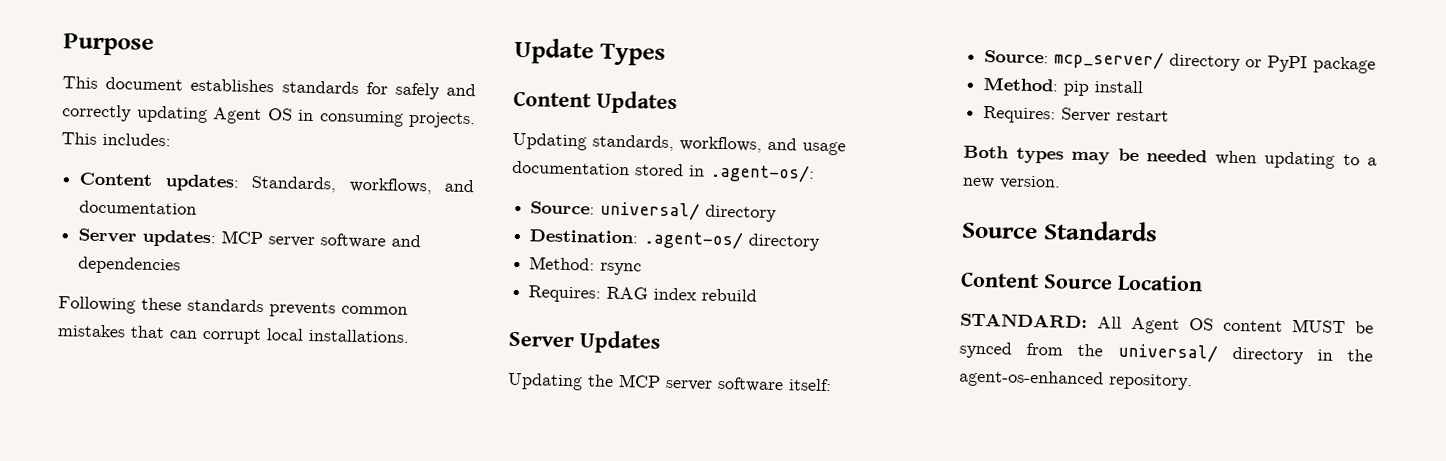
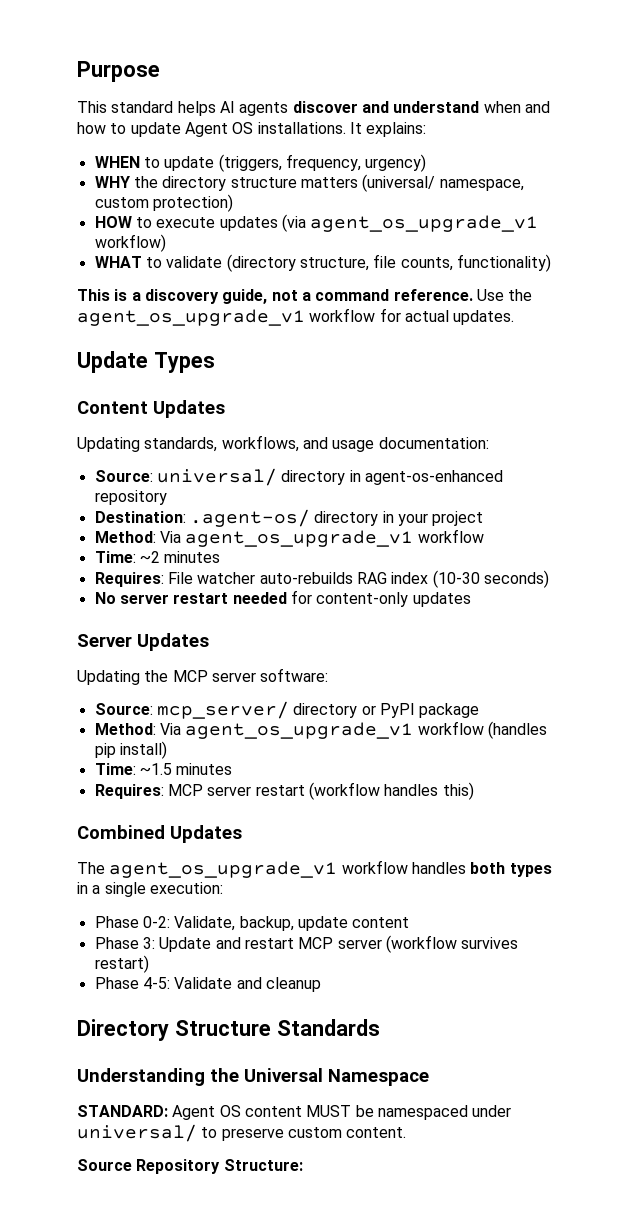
- This document establishes standards for safely and correctly updating Agent OS in consuming projects. This includes:
- Content updates: Standards, workflows, and documentation
- Server updates: MCP server software and dependencies
- Following these standards prevents common mistakes that can corrupt local installations.
+ This standard helps AI agents discover and understand when and how to update Agent OS installations. It explains:
+ WHEN to update (triggers, frequency, urgency)
+ WHY the directory structure matters (universal/ namespace, custom protection)
+ HOW to execute updates (via agent_os_upgrade_v1 workflow)
+ WHAT to validate (directory structure, file counts, functionality)
+ This is a discovery guide, not a command reference. Use the agent_os_upgrade_v1 workflow for actual updates.
- Updating standards, workflows, and usage documentation stored in .agent-os/:
+ Updating standards, workflows, and usage documentation:
- Source: universal/ directory
+ Source: universal/ directory in agent-os-enhanced repository
- Destination: .agent-os/ directory
- Method: rsync
- Requires: RAG index rebuild
+ Destination: .agent-os/ directory in your project
+ Method: Via agent_os_upgrade_v1 workflow
+ Time: ~2 minutes
+ Requires: File watcher auto-rebuilds RAG index (10-30 seconds)
+ No server restart needed for content-only updates
- Updating the MCP server software itself:
+ Updating the MCP server software:
- Method: pip install
- Requires: Server restart
- Both types may be needed when updating to a new version.
- Source Standards
- Content Source Location
+ Method: Via agent_os_upgrade_v1 workflow (handles pip install)
+ Time: ~1.5 minutes
+ Requires: MCP server restart (workflow handles this)
+ Combined Updates
+ The agent_os_upgrade_v1 workflow handles both types in a single execution:
+ Phase 0-2: Validate, backup, update content
+ Phase 3: Update and restart MCP server (workflow survives restart)
+ Phase 4-5: Validate and cleanup
+ Directory Structure Standards
+ Understanding the Universal Namespace
- STANDARD: All Agent OS content MUST be synced from the universal/ directory in the agent-os-enhanced repository.
+ STANDARD: Agent OS content MUST be namespaced under universal/ to preserve custom content.
+ Source Repository Structure:

